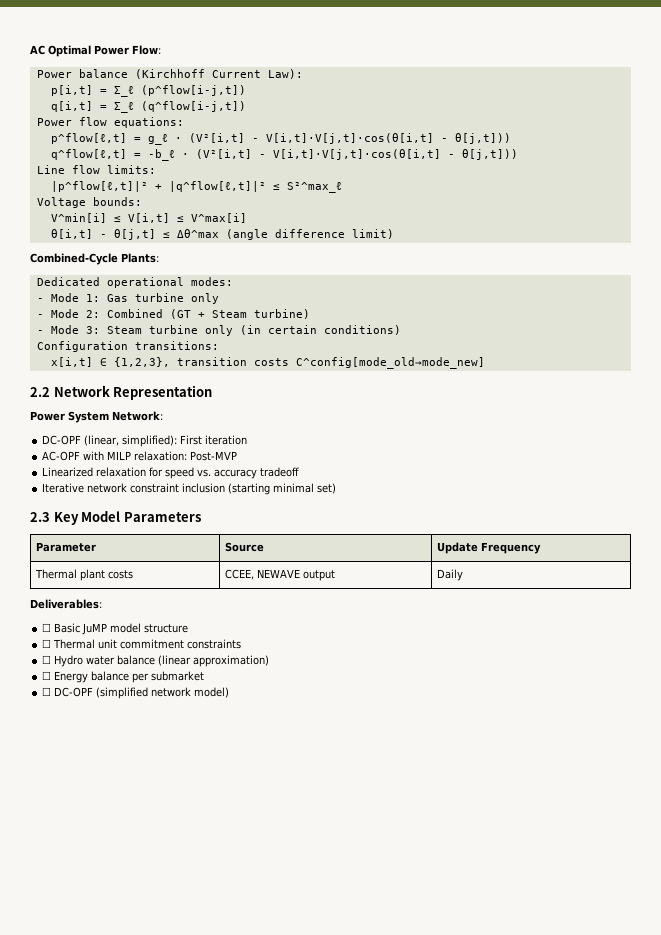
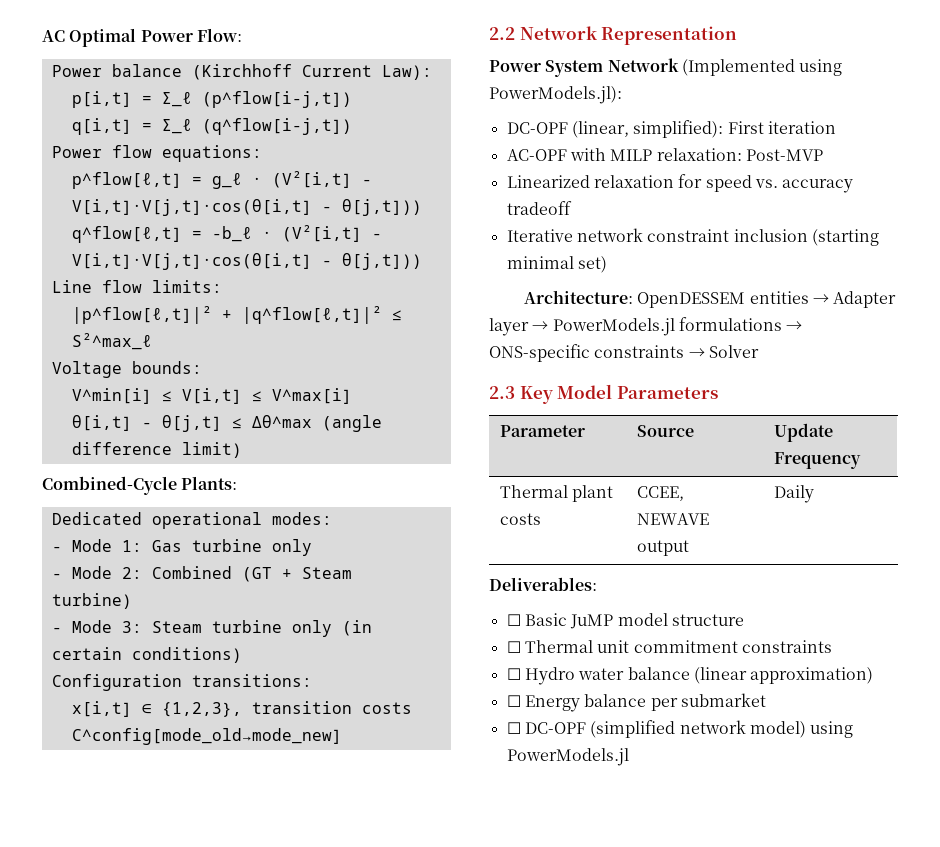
- Power System Network:
+ Power System Network (Implemented using PowerModels.jl):
+ Architecture: OpenDESSEM entities → Adapter layer → PowerModels.jl formulations → ONS-specific constraints → Solver
- ☐ DC-OPF (simplified network model)
+ ☐ DC-OPF (simplified network model) using PowerModels.jl

